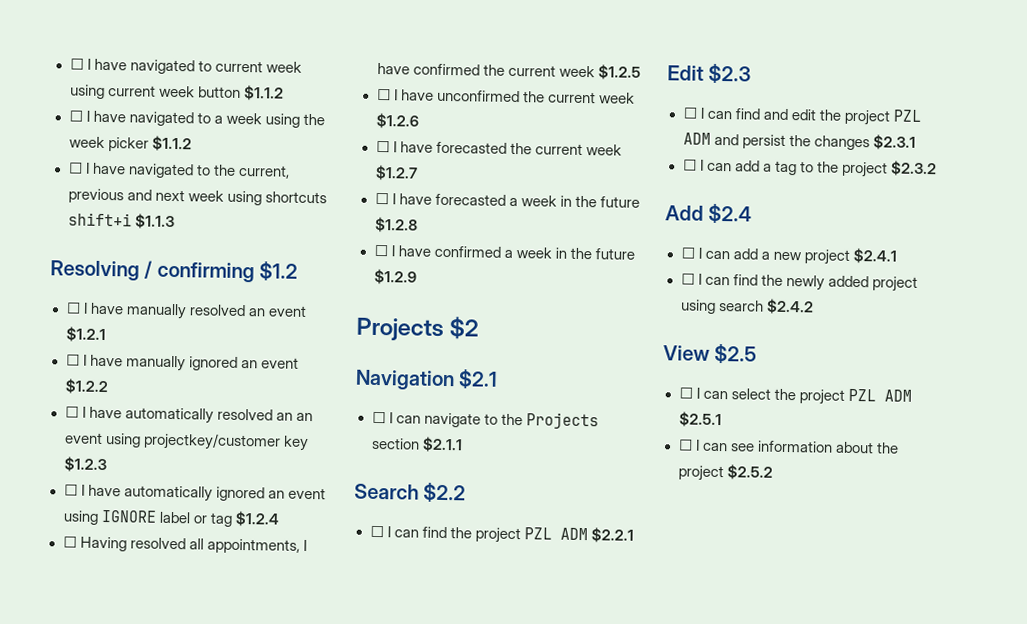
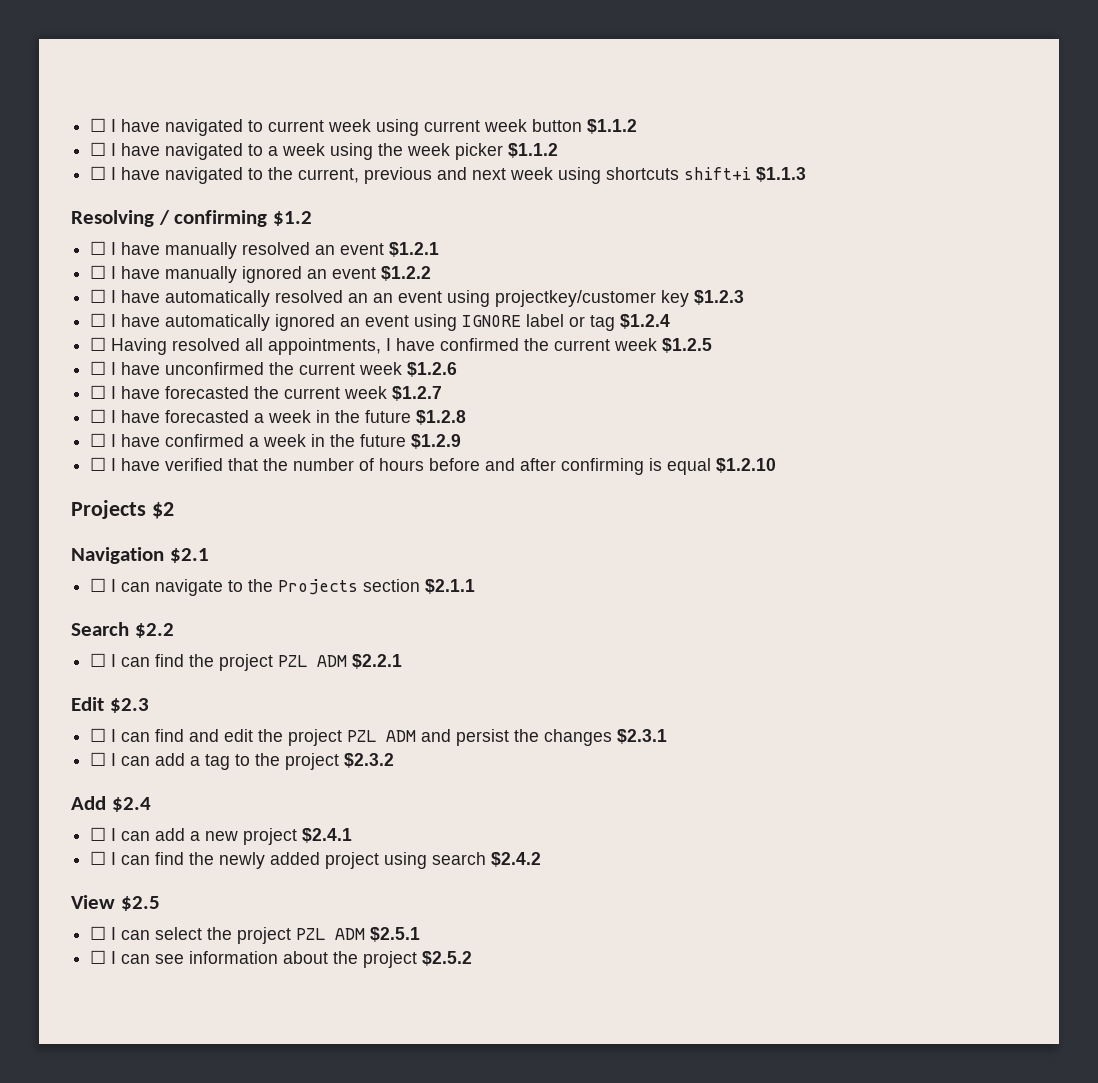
+ ☐ I have verified that the number of hours before and after confirming is equal $1.2.10

